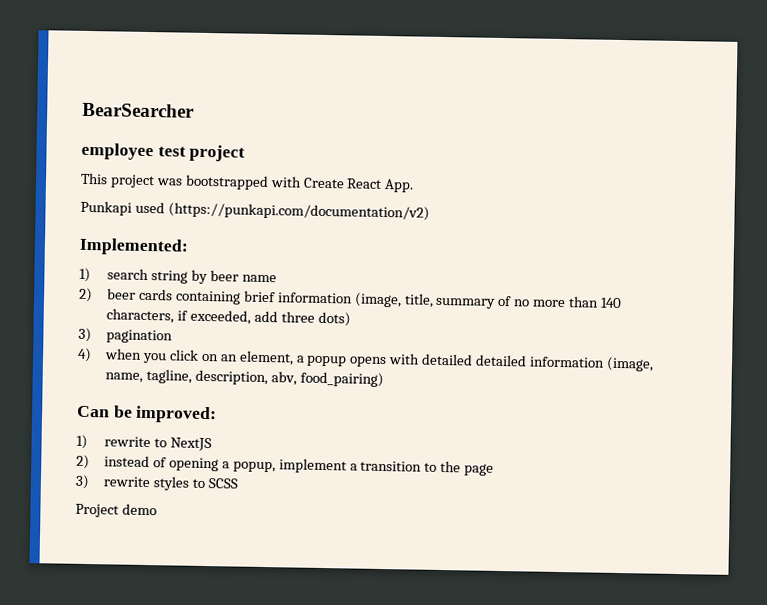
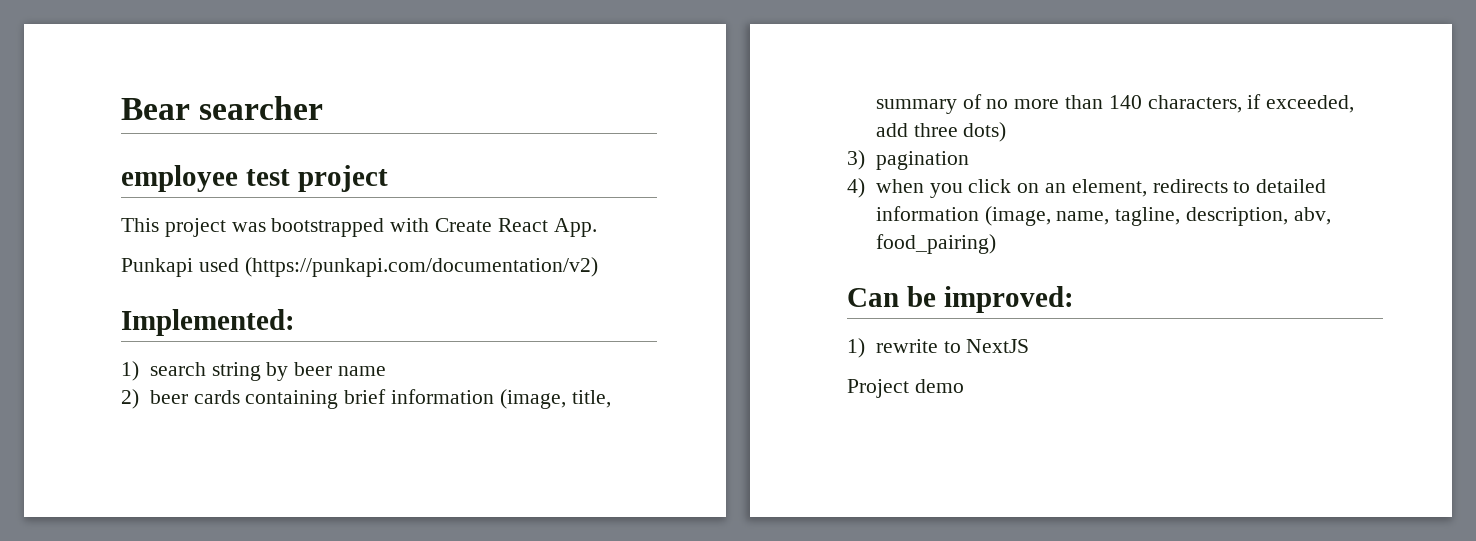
- BearSearcher
+ Bear searcher
- 4) when you click on an element, a popup opens with detailed detailed information (image, name, tagline, description, abv, food_pairing)
+ 4) when you click on an element, redirects to detailed information (image, name, tagline, description, abv, food_pairing)
- 2) instead of opening a popup, implement a transition to the page
- 3) rewrite styles to SCSS

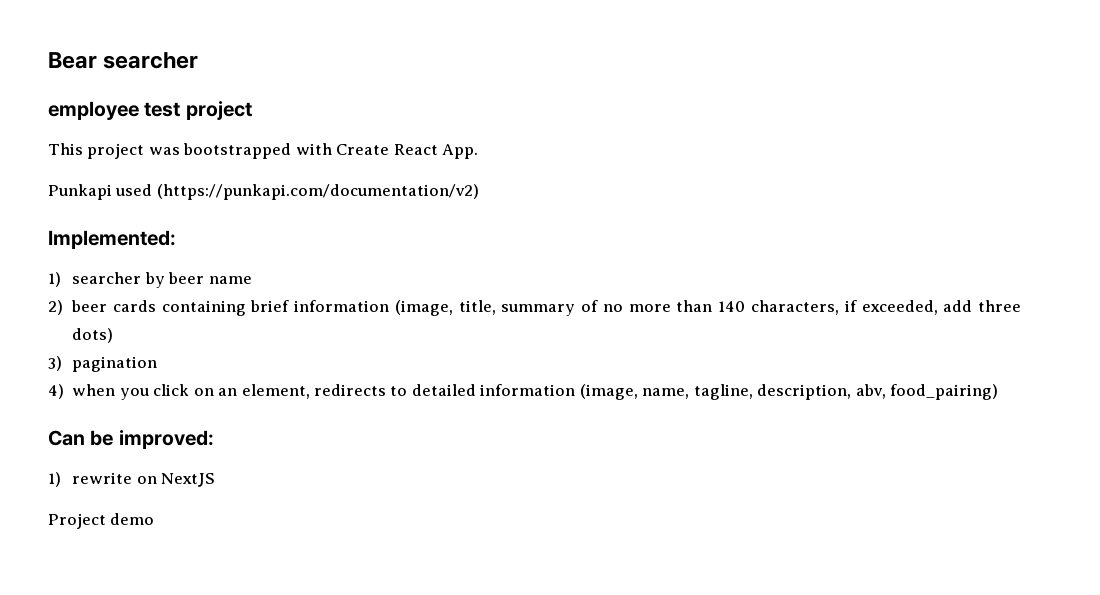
- 1) search string by beer name
+ 1) searcher by beer name
- 1) rewrite to NextJS
+ 1) rewrite on NextJS

